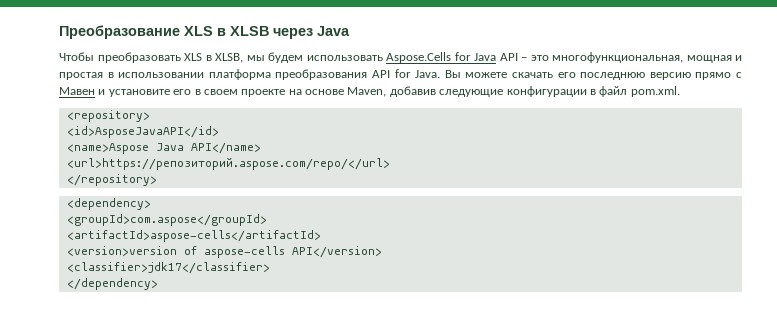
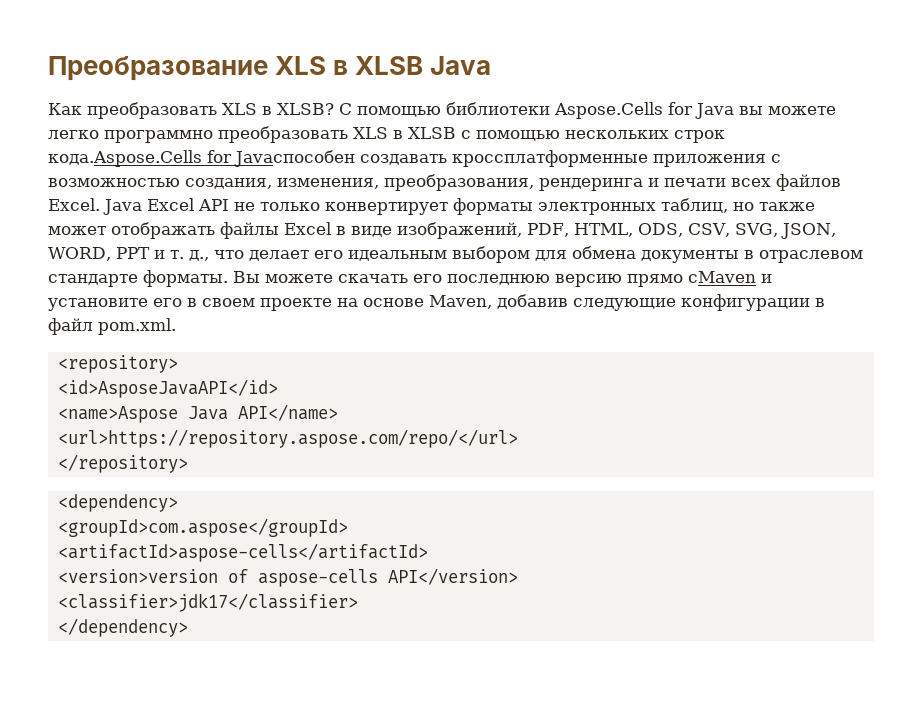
- Преобразование XLS в XLSB через Java
+ Преобразование XLS в XLSB Java
- Чтобы преобразовать XLS в XLSB, мы будем использовать Aspose.Cells for Java API – это многофункциональная, мощная и простая в использовании платформа преобразования API for Java.
+ Как преобразовать XLS в XLSB? С помощью библиотеки Aspose.Cells for Java вы можете легко программно преобразовать XLS в XLSB с помощью нескольких строк кода.Aspose.Cells for Javaспособен создавать кроссплатформенные приложения с возможностью создания, изменения, преобразования, рендеринга и печати всех файлов Excel. Java Excel API не только конвертирует форматы электронных таблиц, но также может отображать файлы Excel в виде изображений, PDF, HTML, ODS, CSV, SVG, JSON, WORD, PPT и т. д., что делает его идеальным выбором для обмена документы в отраслевом стандарте форматы.
- Вы можете скачать его последнюю версию прямо с Мавен и установите его в своем проекте на основе Maven, добавив следующие конфигурации в файл pom.xml.
+ Вы можете скачать его последнюю версию прямо сMaven и установите его в своем проекте на основе Maven, добавив следующие конфигурации в файл pom.xml.
- <url>https://репозиторий.aspose.com/repo/</url>
+ <url>https://repository.aspose.com/repo/</url>

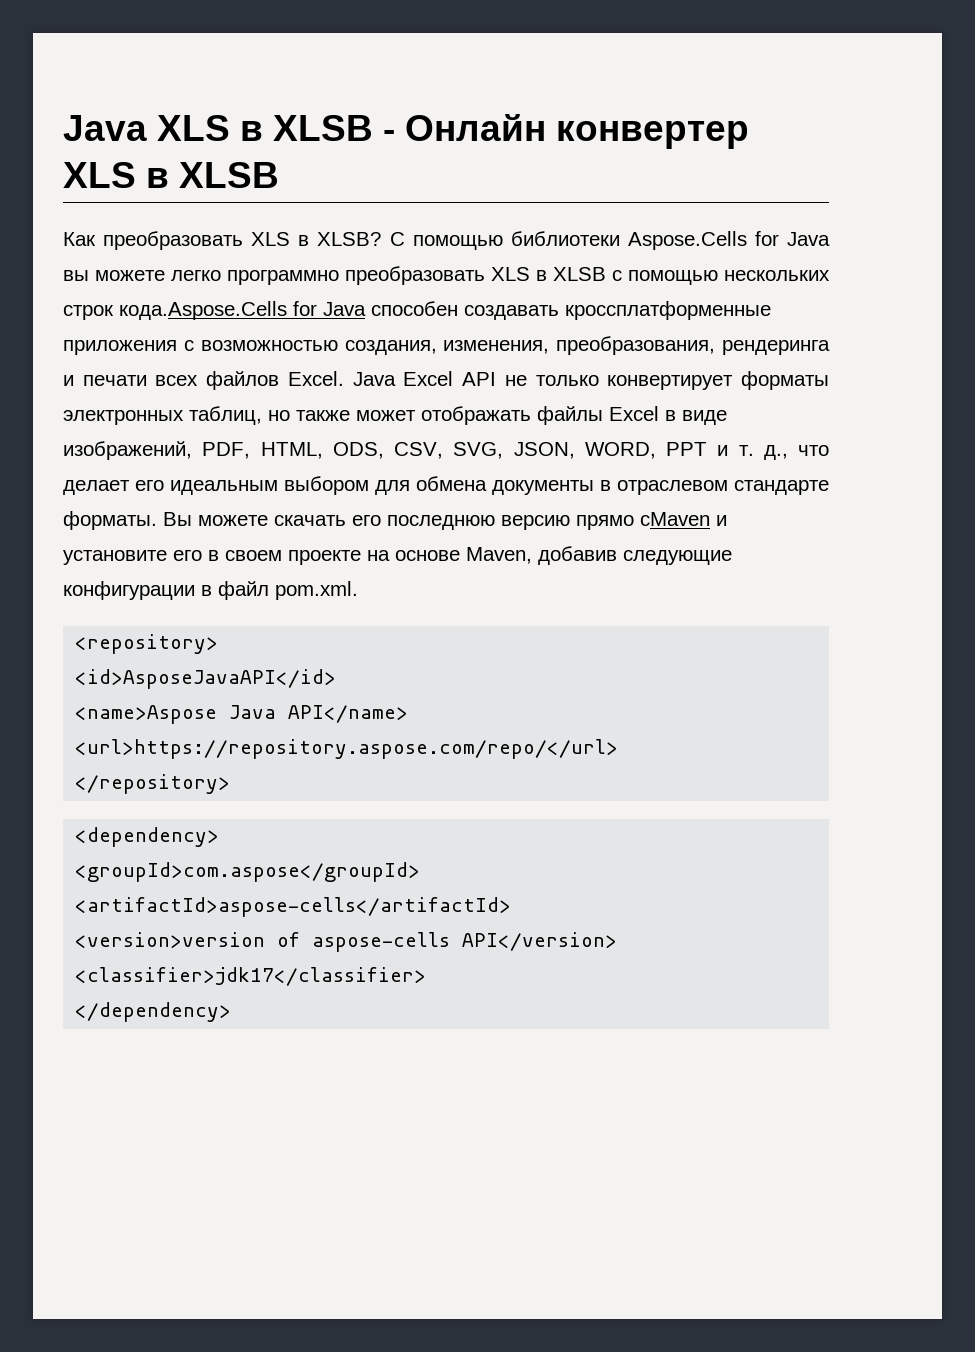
- Преобразование XLS в XLSB Java
+ Java XLS в XLSB - Онлайн конвертер XLS в XLSB
- С помощью библиотеки Aspose.Cells for Java вы можете легко программно преобразовать XLS в XLSB с помощью нескольких строк кода.Aspose.Cells for Javaспособен создавать кроссплатформенные приложения с возможностью создания, изменения, преобразования, рендеринга и печати всех файлов Excel.
+ С помощью библиотеки Aspose.Cells for Java вы можете легко программно преобразовать XLS в XLSB с помощью нескольких строк кода.Aspose.Cells for Java способен создавать кроссплатформенные приложения с возможностью создания, изменения, преобразования, рендеринга и печати всех файлов Excel.

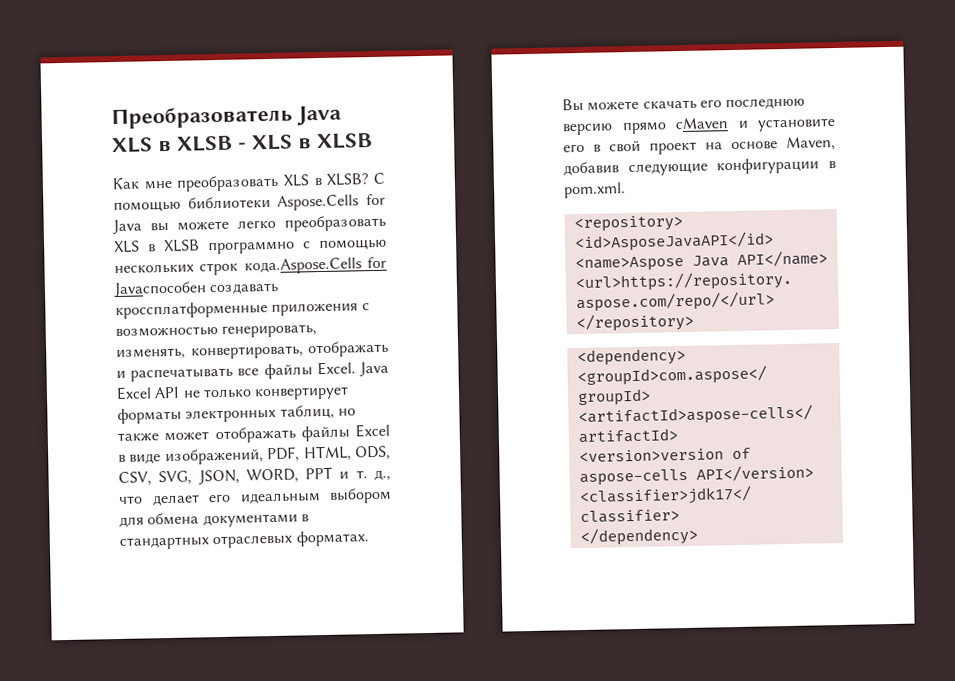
- Java XLS в XLSB - Онлайн конвертер XLS в XLSB
+ Преобразователь Java XLS в XLSB - XLS в XLSB
- Как преобразовать XLS в XLSB?
+ Как мне преобразовать XLS в XLSB?
- С помощью библиотеки Aspose.Cells for Java вы можете легко программно преобразовать XLS в XLSB с помощью нескольких строк кода.Aspose.Cells for Java способен создавать кроссплатформенные приложения с возможностью создания, изменения, преобразования, рендеринга и печати всех файлов Excel.
+ С помощью библиотеки Aspose.Cells for Java вы можете легко преобразовать XLS в XLSB программно с помощью нескольких строк кода.Aspose.Cells for Javaспособен создавать кроссплатформенные приложения с возможностью генерировать, изменять, конвертировать, отображать и распечатывать все файлы Excel.
- Java Excel API не только конвертирует форматы электронных таблиц, но также может отображать файлы Excel в виде изображений, PDF, HTML, ODS, CSV, SVG, JSON, WORD, PPT и т. д., что делает его идеальным выбором для обмена документы в отраслевом стандарте форматы.
+ Java Excel API не только конвертирует форматы электронных таблиц, но также может отображать файлы Excel в виде изображений, PDF, HTML, ODS, CSV, SVG, JSON, WORD, PPT и т. д., что делает его идеальным выбором для обмена документами в стандартных отраслевых форматах.
- Вы можете скачать его последнюю версию прямо сMaven и установите его в своем проекте на основе Maven, добавив следующие конфигурации в файл pom.xml.
+ Вы можете скачать его последнюю версию прямо сMaven и установите его в свой проект на основе Maven, добавив следующие конфигурации в pom.xml.

